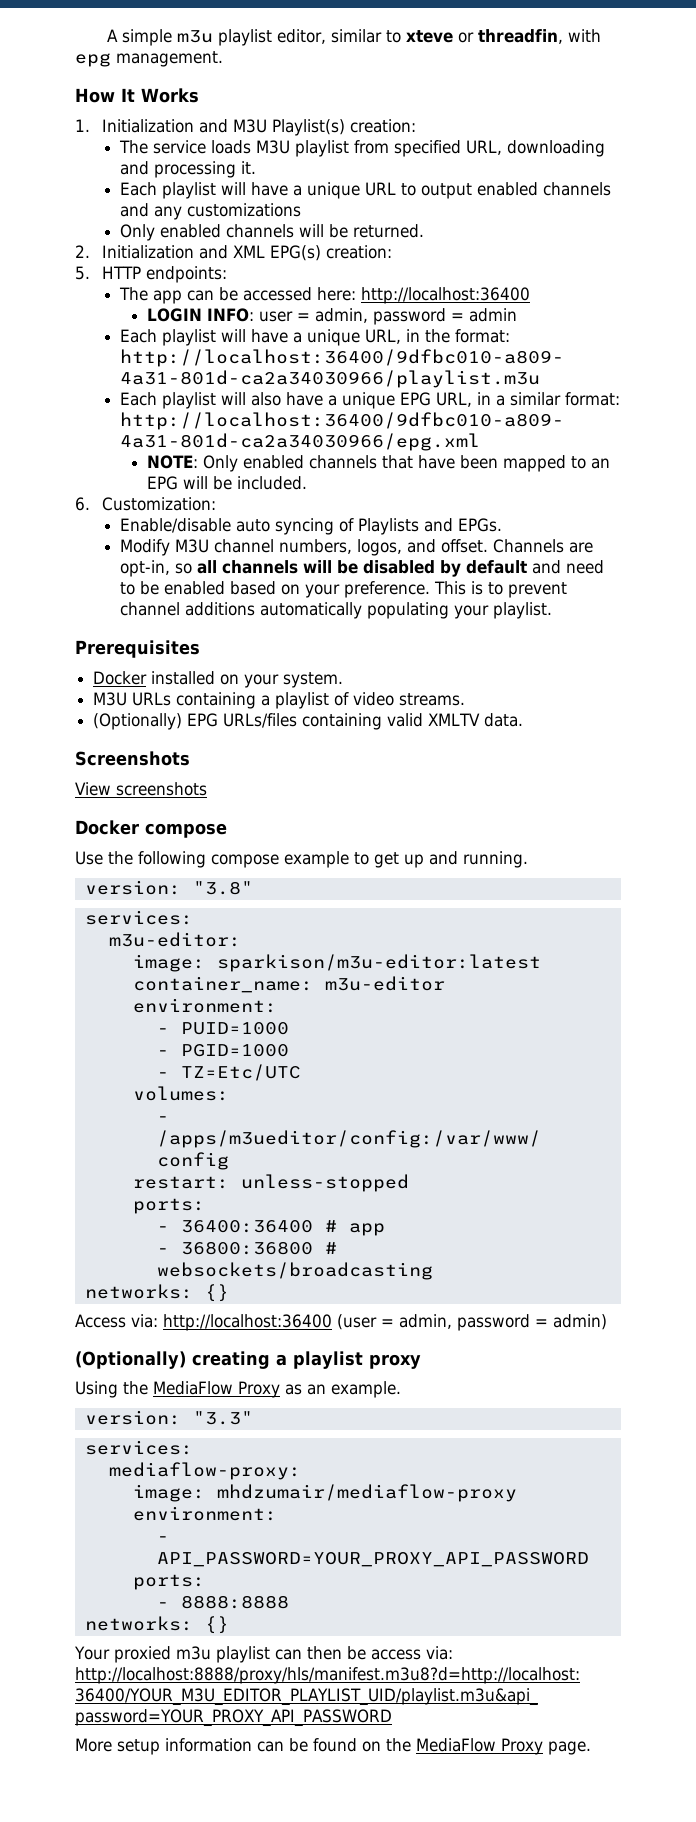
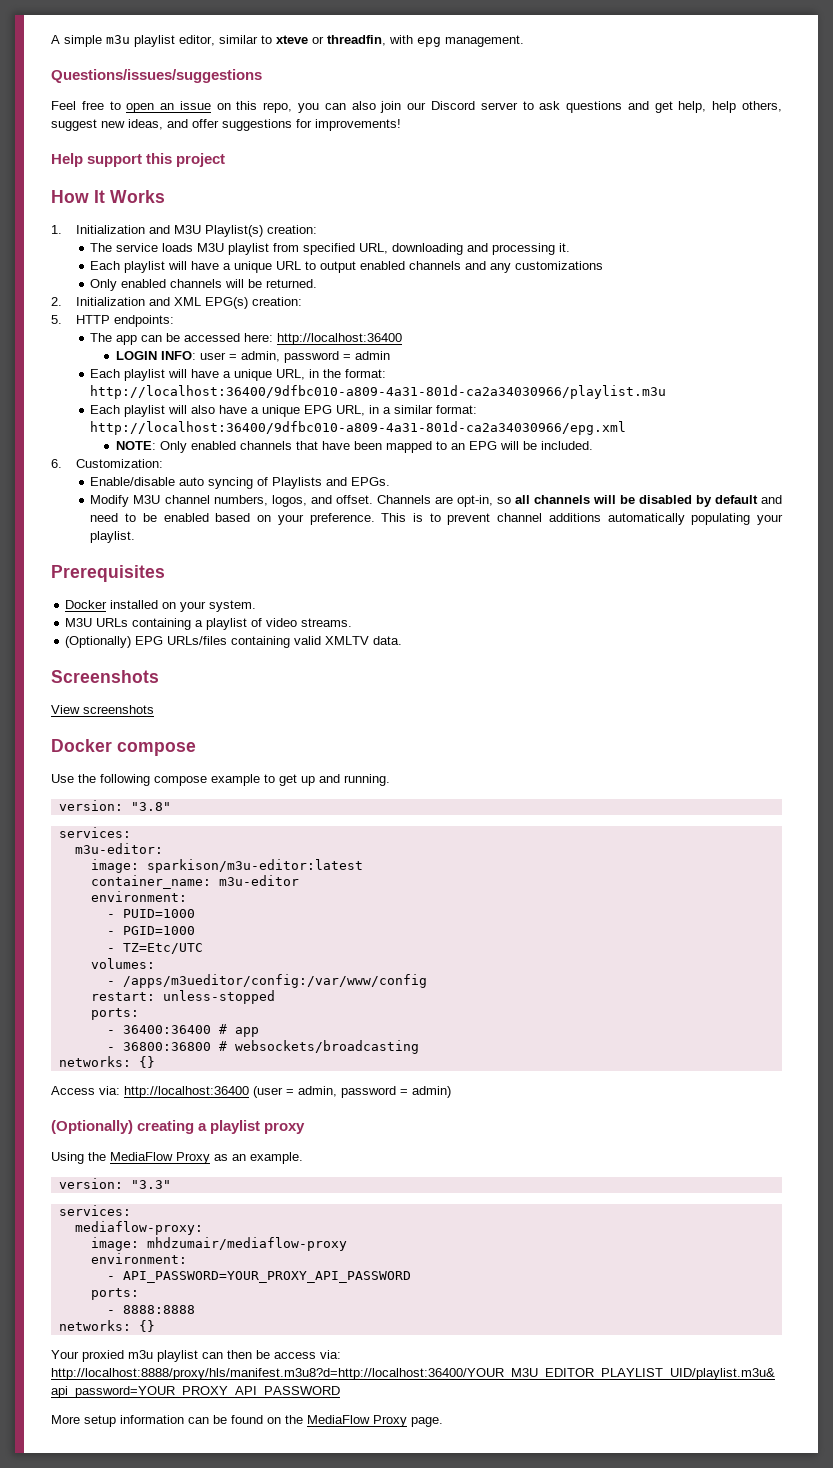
+ Questions/issues/suggestions
+ Feel free to open an issue on this repo, you can also join our Discord server to ask questions and get help, help others, suggest new ideas, and offer suggestions for improvements!
+ Help support this project

